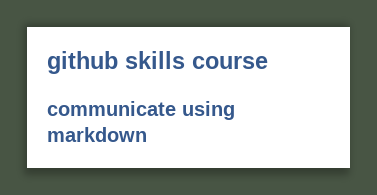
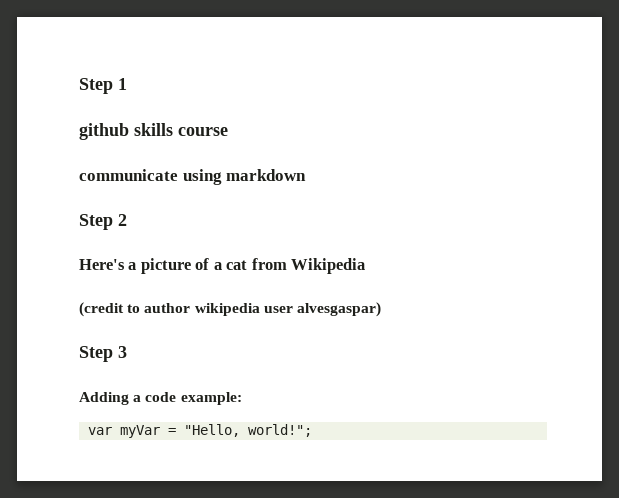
+ Step 1
+ Step 2
+ Here's a picture of a cat from Wikipedia
+ (credit to author wikipedia user alvesgaspar)
+ Step 3
+ Adding a code example:
+ var myVar = "Hello, world!";

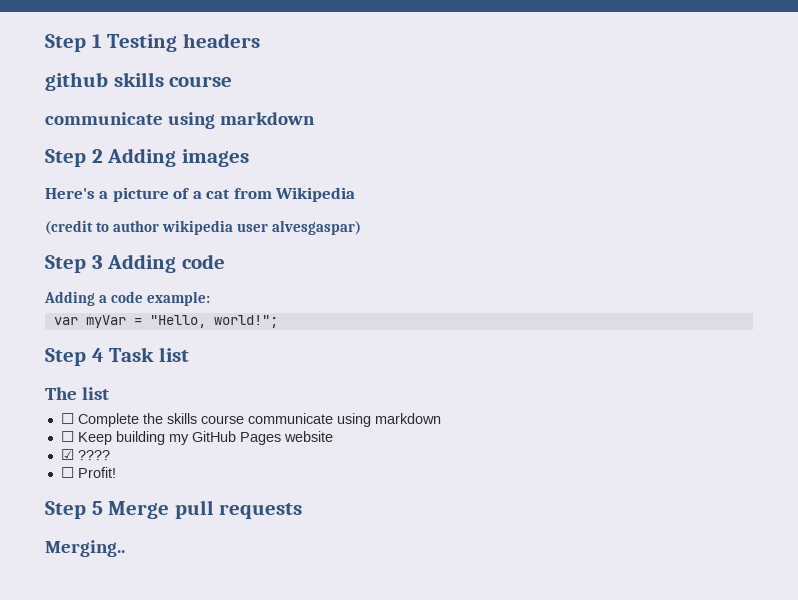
- Step 1
+ Step 1 Testing headers
- Step 2
+ Step 2 Adding images
- Step 3
+ Step 3 Adding code
+ Step 4 Task list
+ The list
+ ☐ Complete the skills course communicate using markdown
+ ☐ Keep building my GitHub Pages website
+ ☑ ????
+ ☐ Profit!
+ Step 5 Merge pull requests
+ Merging..

